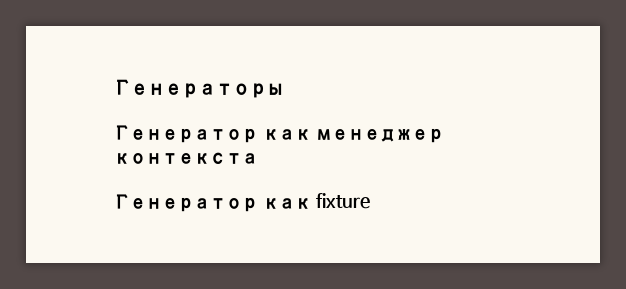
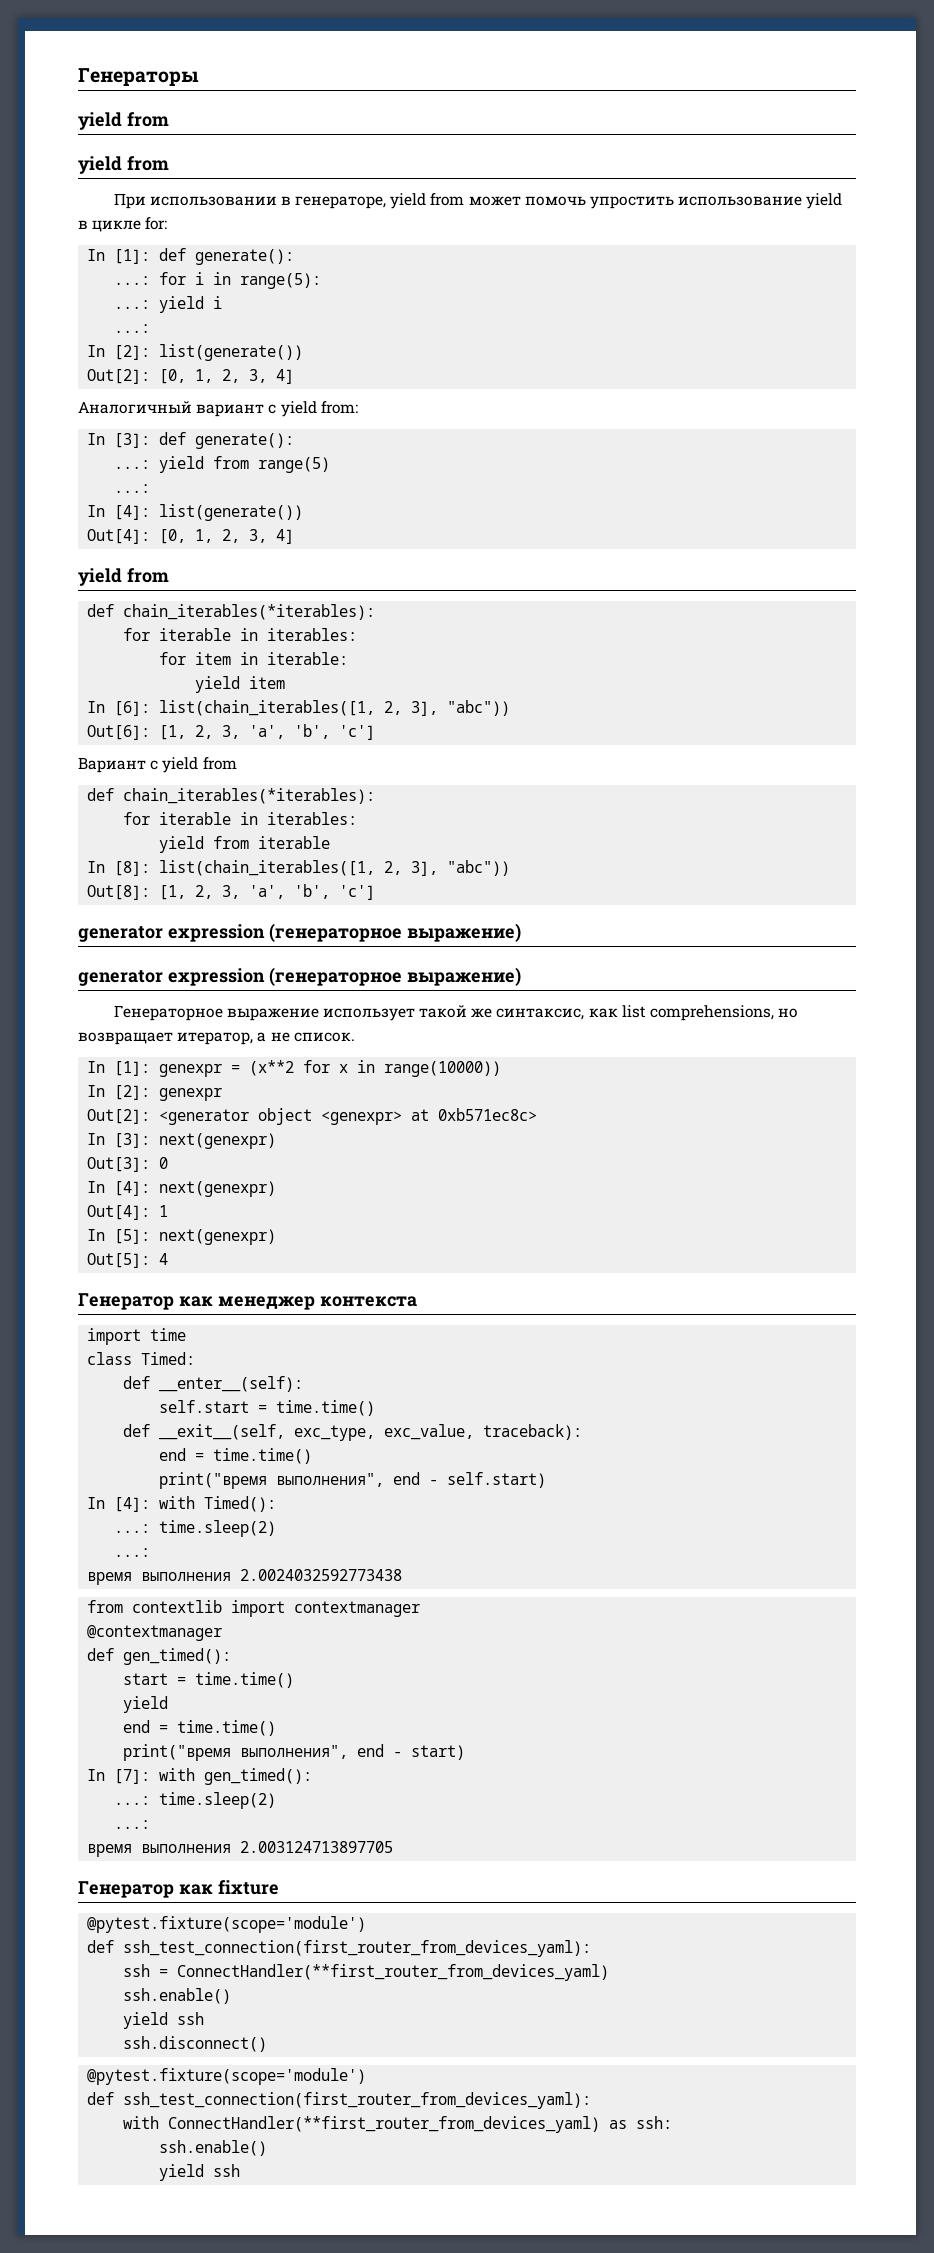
  Генераторы
+ yield from
+ yield from
+ При использовании в генераторе, yield from может помочь упростить использование yield в цикле for:
+ In [1]: def generate():
+ ...: for i in range(5):
+ ...: yield i
+ ...:
+ In [2]: list(generate())
+ Out[2]: [0, 1, 2, 3, 4]
+ Аналогичный вариант с yield from:
+ In [3]: def generate():
+ ...: yield from range(5)
+ ...:
+ In [4]: list(generate())
+ Out[4]: [0, 1, 2, 3, 4]
+ yield from
+ def chain_iterables(*iterables):
+ for iterable in iterables:
+ for item in iterable:
+ yield item
+ In [6]: list(chain_iterables([1, 2, 3], "abc"))
+ Out[6]: [1, 2, 3, 'a', 'b', 'c']
+ Вариант с yield from
+ def chain_iterables(*iterables):
+ for iterable in iterables:
+ yield from iterable
+ In [8]: list(chain_iterables([1, 2, 3], "abc"))
+ Out[8]: [1, 2, 3, 'a', 'b', 'c']
+ generator expression (генераторное выражение)
+ generator expression (генераторное выражение)
+ Генераторное выражение использует такой же синтаксис, как list comprehensions, но возвращает итератор, а не список.
+ In [1]: genexpr = (x**2 for x in range(10000))
+ In [2]: genexpr
+ Out[2]: <generator object <genexpr> at 0xb571ec8c>
+ In [3]: next(genexpr)
+ Out[3]: 0
+ In [4]: next(genexpr)
+ Out[4]: 1
+ In [5]: next(genexpr)
+ Out[5]: 4
  Генератор как менеджер контекста
+ import time
+ class Timed:
+ def __enter__(self):
+ self.start = time.time()
+ def __exit__(self, exc_type, exc_value, traceback):
+ end = time.time()
+ print("время выполнения", end - self.start)
+ In [4]: with Timed():
+ ...: time.sleep(2)
+ ...:
+ время выполнения 2.0024032592773438
+ from contextlib import contextmanager
+ @contextmanager
+ def gen_timed():
+ start = time.time()
+ yield
+ end = time.time()
+ print("время выполнения", end - start)
+ In [7]: with gen_timed():
+ ...: time.sleep(2)
+ ...:
+ время выполнения 2.003124713897705
  Генератор как fixture
+ @pytest.fixture(scope='module')
+ def ssh_test_connection(first_router_from_devices_yaml):
+ ssh = ConnectHandler(**first_router_from_devices_yaml)
+ ssh.enable()
+ yield ssh
+ ssh.disconnect()
+ @pytest.fixture(scope='module')
+ def ssh_test_connection(first_router_from_devices_yaml):
+ with ConnectHandler(**first_router_from_devices_yaml) as ssh:
+ ssh.enable()
+ yield ssh

